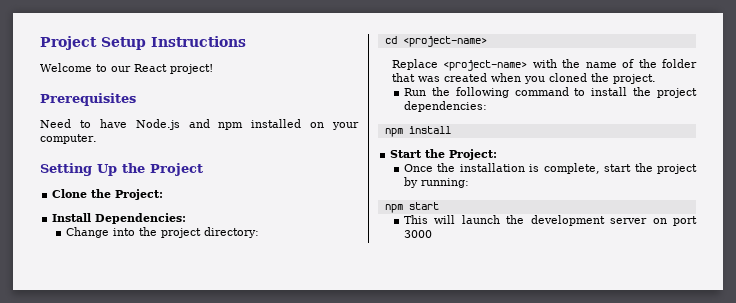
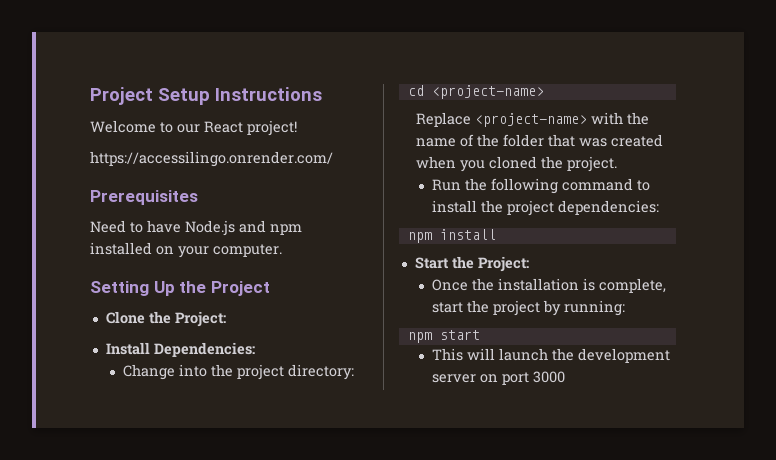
+ https://accessilingo.onrender.com/

